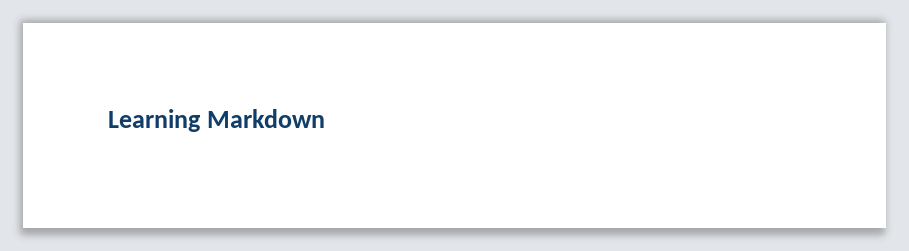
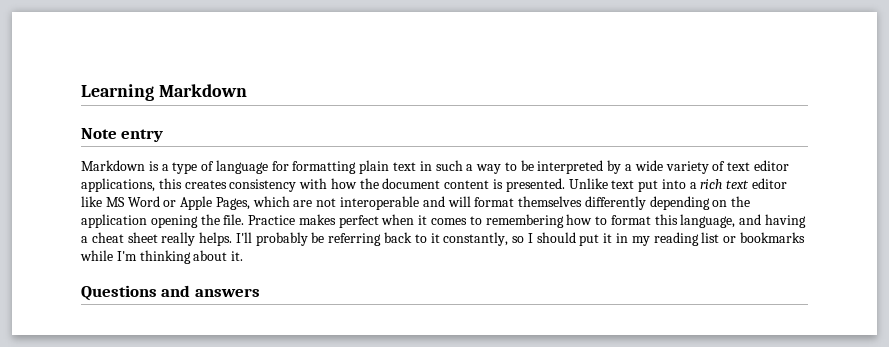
+ Note entry
+ Markdown is a type of language for formatting plain text in such a way to be interpreted by a wide variety of text editor applications, this creates consistency with how the document content is presented. Unlike text put into a rich text editor like MS Word or Apple Pages, which are not interoperable and will format themselves differently depending on the application opening the file. Practice makes perfect when it comes to remembering how to format this language, and having a cheat sheet really helps. I'll probably be referring back to it constantly, so I should put it in my reading list or bookmarks while I'm thinking about it.
+ Questions and answers

